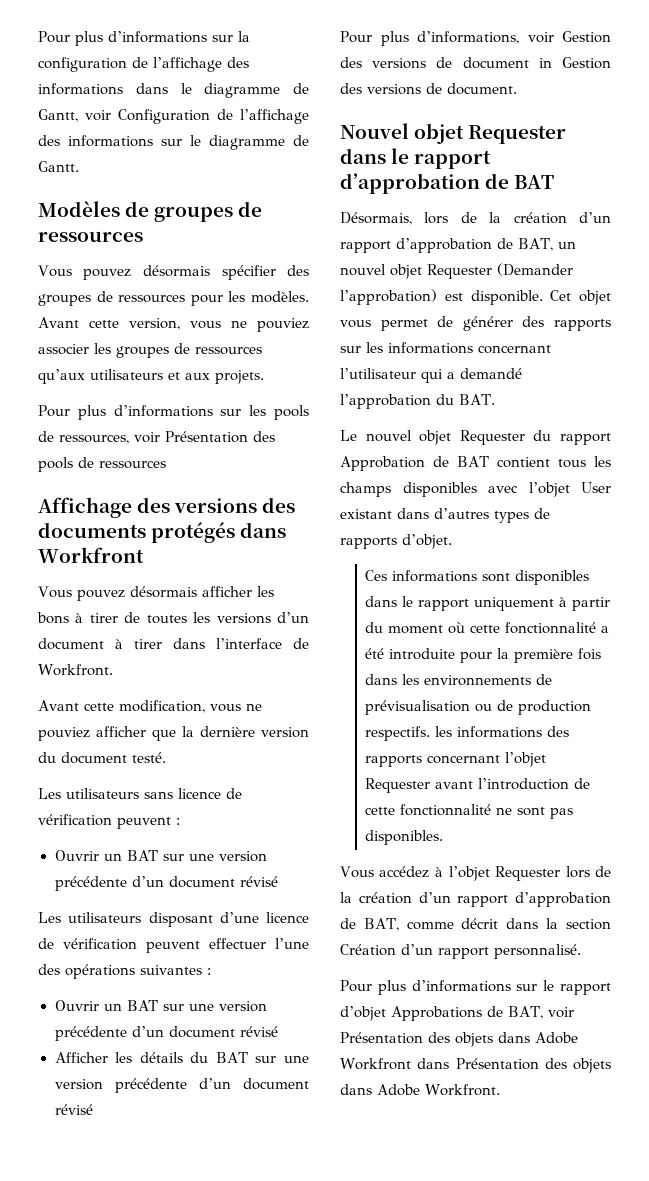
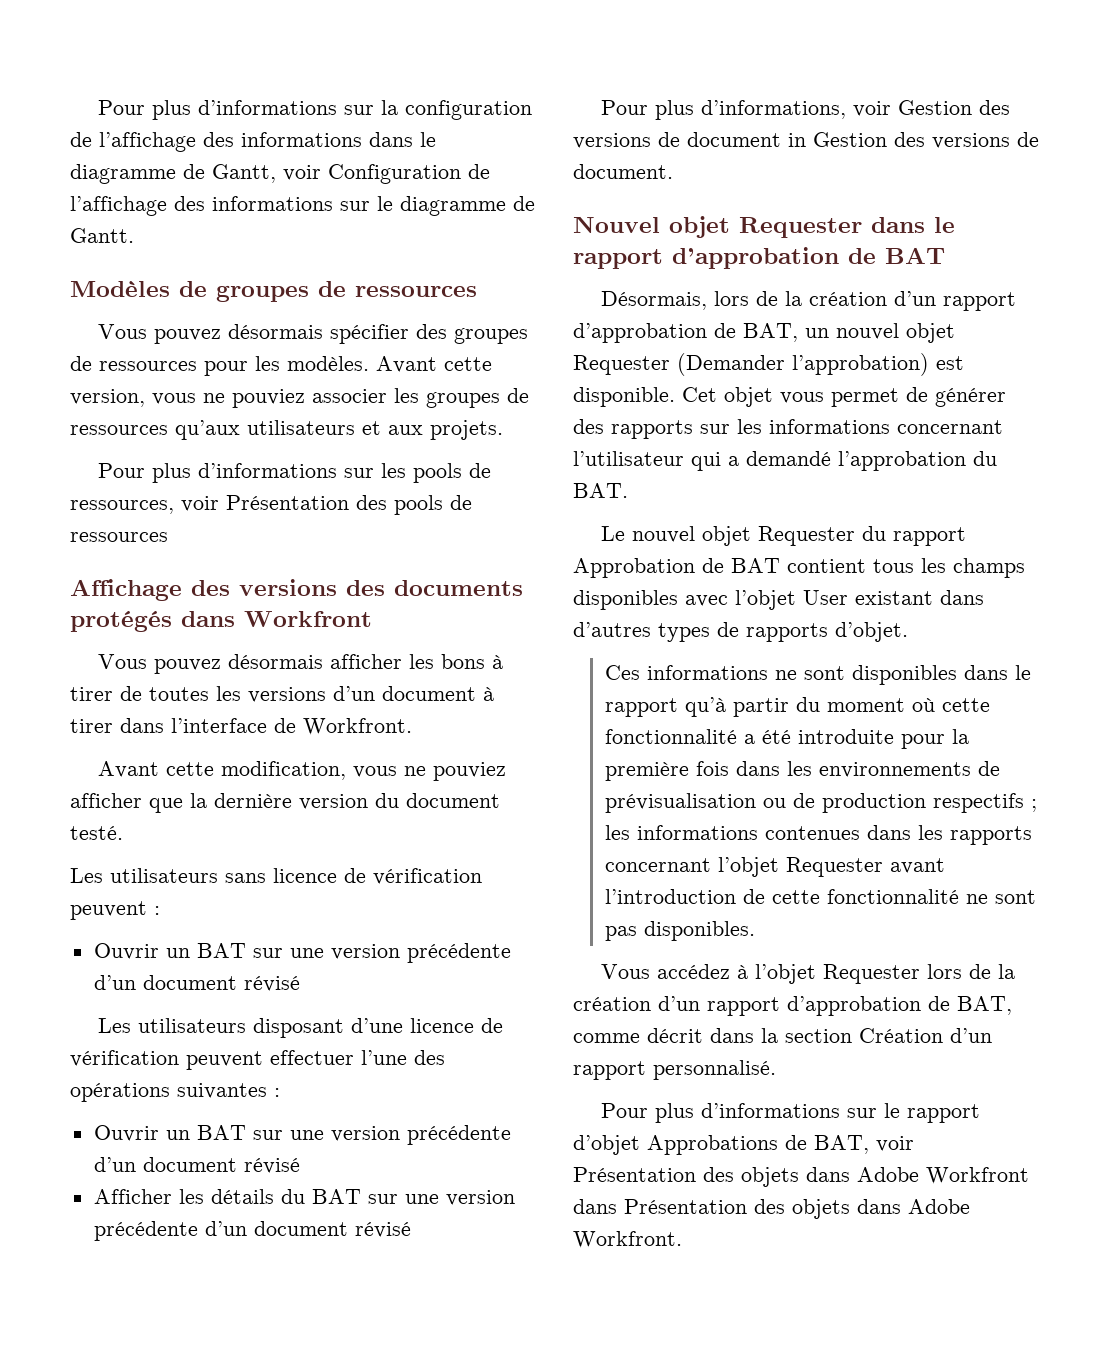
- Ces informations sont disponibles dans le rapport uniquement à partir du moment où cette fonctionnalité a été introduite pour la première fois dans les environnements de prévisualisation ou de production respectifs. les informations des rapports concernant l’objet Requester avant l’introduction de cette fonctionnalité ne sont pas disponibles.
+ Ces informations ne sont disponibles dans le rapport qu’à partir du moment où cette fonctionnalité a été introduite pour la première fois dans les environnements de prévisualisation ou de production respectifs ; les informations contenues dans les rapports concernant l’objet Requester avant l’introduction de cette fonctionnalité ne sont pas disponibles.

